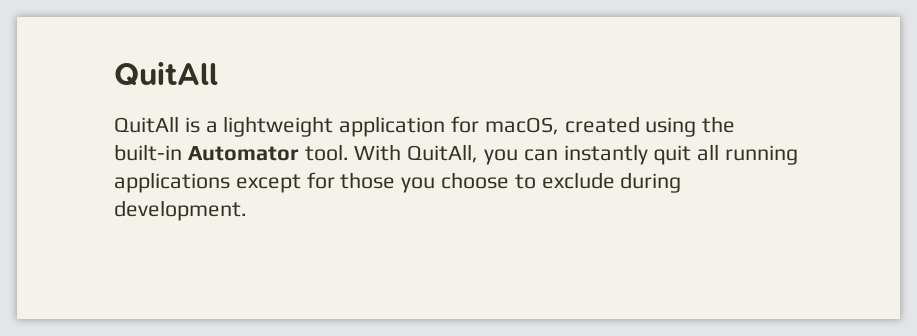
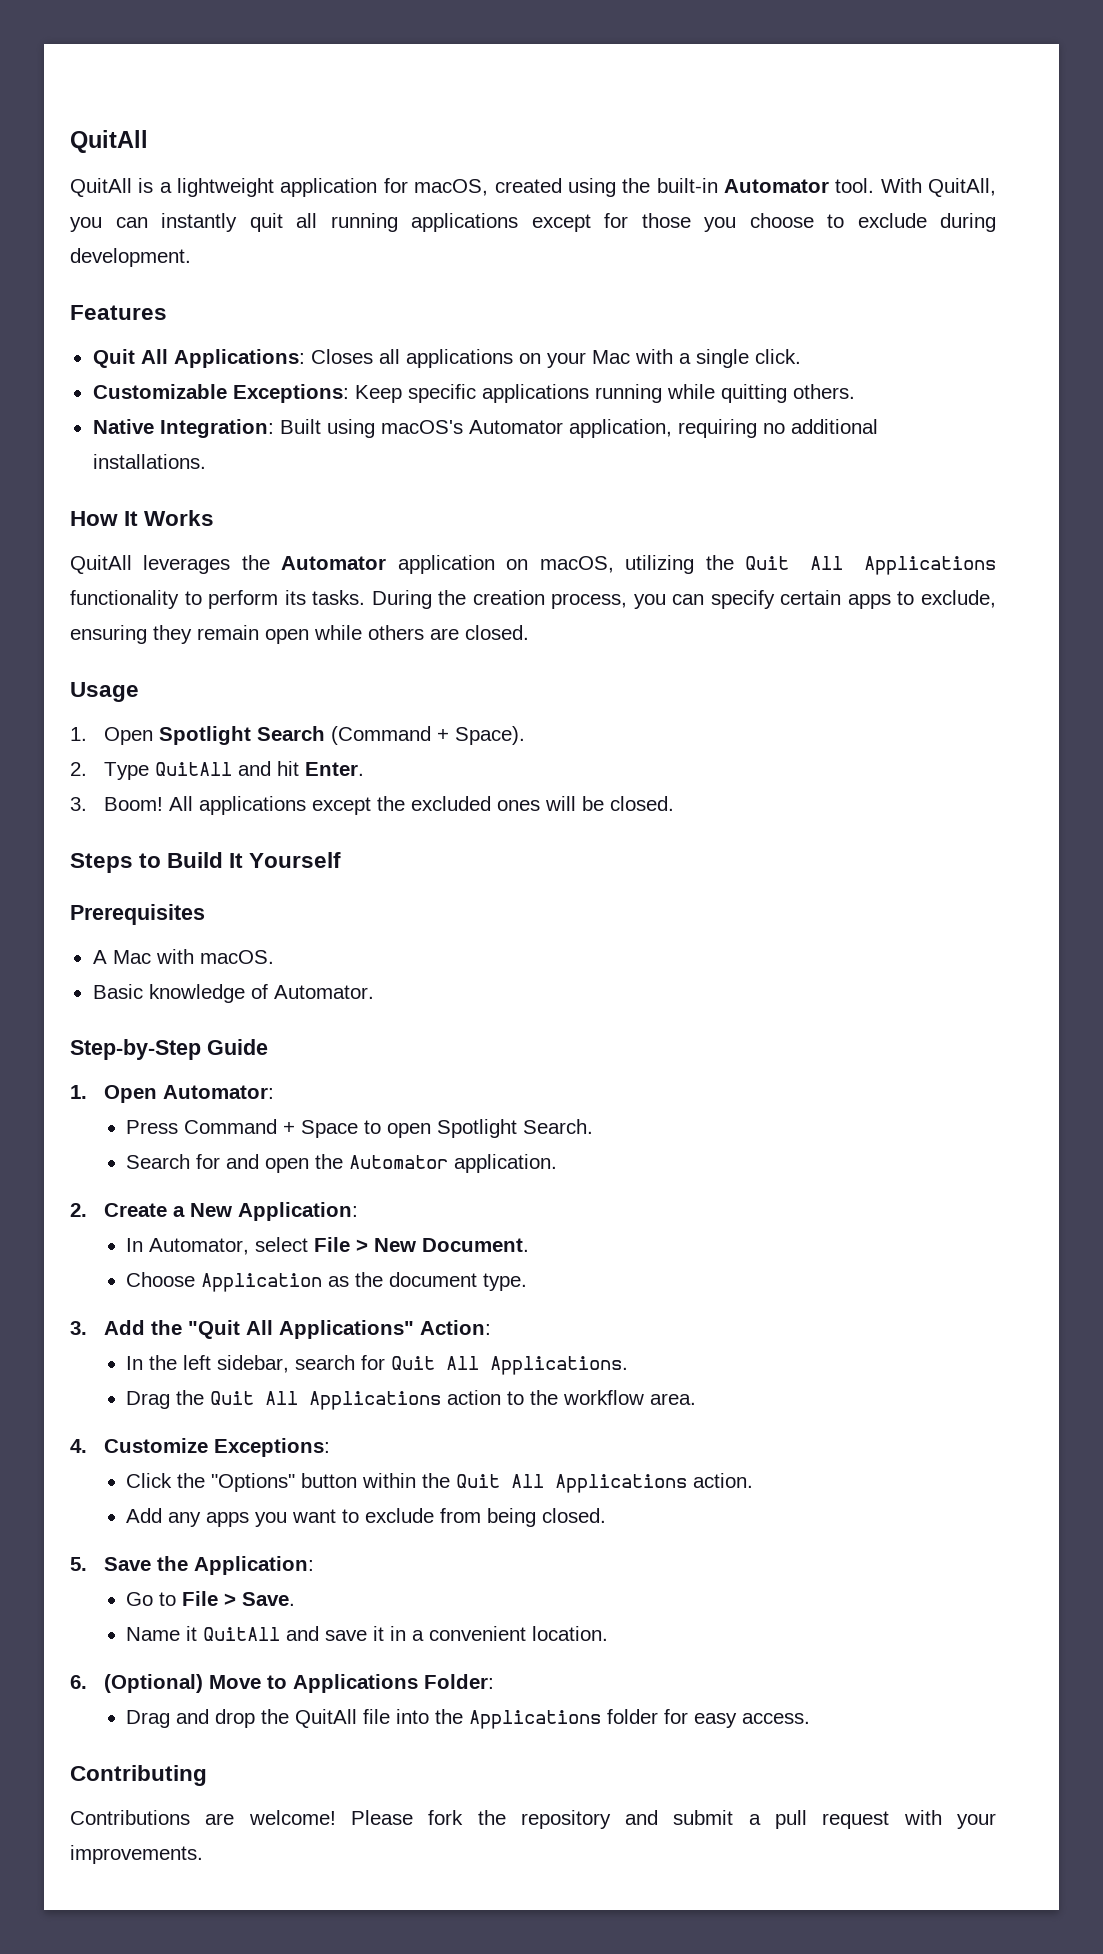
+ Features
+ Quit All Applications: Closes all applications on your Mac with a single click.
+ Customizable Exceptions: Keep specific applications running while quitting others.
+ Native Integration: Built using macOS's Automator application, requiring no additional installations.
+ How It Works
+ QuitAll leverages the Automator application on macOS, utilizing the Quit All Applications functionality to perform its tasks. During the creation process, you can specify certain apps to exclude, ensuring they remain open while others are closed.
+ Usage
+ 1. Open Spotlight Search (Command + Space).
+ 2. Type QuitAll and hit Enter.
+ 3. Boom! All applications except the excluded ones will be closed.
+ Steps to Build It Yourself
+ Prerequisites
+ A Mac with macOS.
+ Basic knowledge of Automator.
+ Step-by-Step Guide
+ 1. Open Automator:
+ Press Command + Space to open Spotlight Search.
+ Search for and open the Automator application.
+ 2. Create a New Application:
+ In Automator, select File > New Document.
+ Choose Application as the document type.
+ 3. Add the "Quit All Applications" Action:
+ In the left sidebar, search for Quit All Applications.
+ Drag the Quit All Applications action to the workflow area.
+ 4. Customize Exceptions:
+ Click the "Options" button within the Quit All Applications action.
+ Add any apps you want to exclude from being closed.
+ 5. Save the Application:
+ Go to File > Save.
+ Name it QuitAll and save it in a convenient location.
+ 6. (Optional) Move to Applications Folder:
+ Drag and drop the QuitAll file into the Applications folder for easy access.
+ Contributing
+ Contributions are welcome! Please fork the repository and submit a pull request with your improvements.

